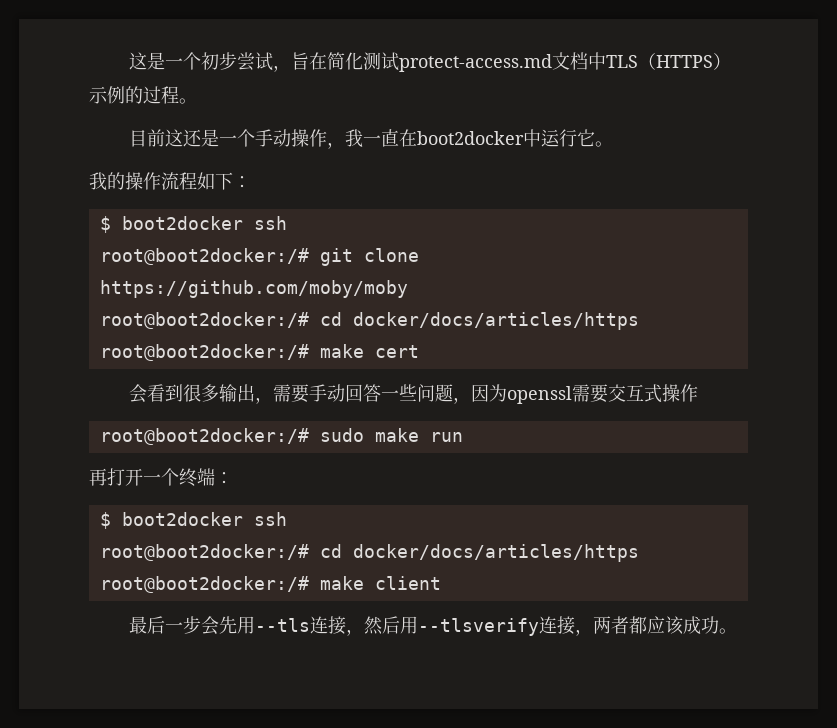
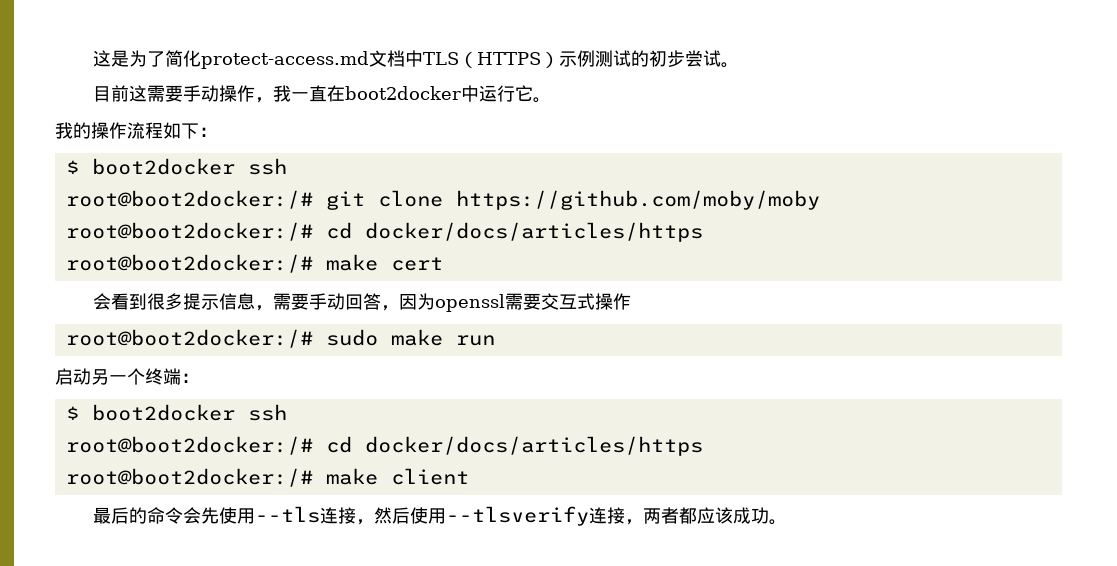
- 这是一个初步尝试，旨在简化测试protect-access.md文档中TLS（HTTPS）示例的过程。
+ 这是为了简化protect-access.md文档中TLS（HTTPS）示例测试的初步尝试。
- 目前这还是一个手动操作，我一直在boot2docker中运行它。
+ 目前这需要手动操作，我一直在boot2docker中运行它。
- 会看到很多输出，需要手动回答一些问题，因为openssl需要交互式操作
+ 会看到很多提示信息，需要手动回答，因为openssl需要交互式操作
- 再打开一个终端：
+ 启动另一个终端：
- 最后一步会先用--tls连接，然后用--tlsverify连接，两者都应该成功。
+ 最后的命令会先使用--tls连接，然后使用--tlsverify连接，两者都应该成功。

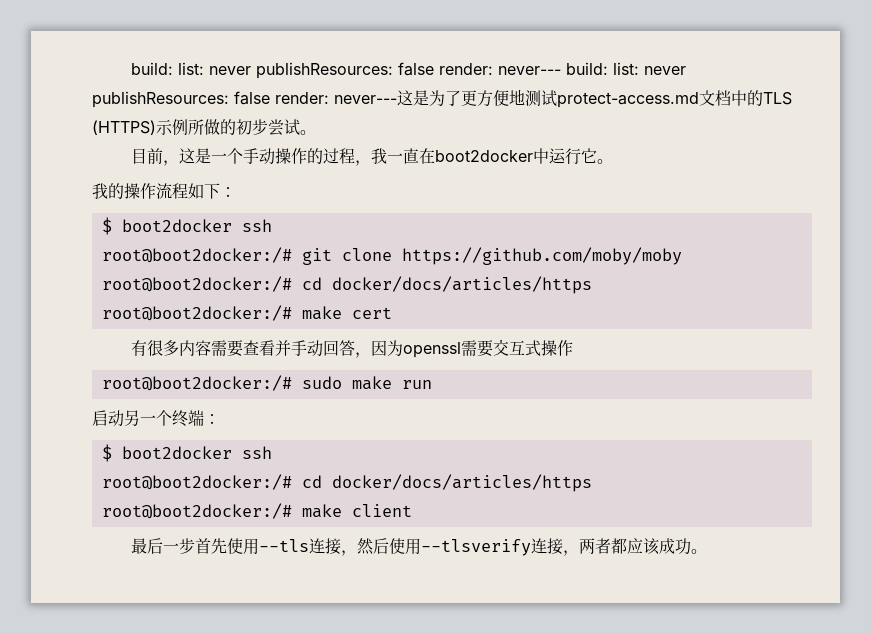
- 这是为了简化protect-access.md文档中TLS（HTTPS）示例测试的初步尝试。
+ build: list: never publishResources: false render: never--- build: list: never publishResources: false render: never---这是为了更方便地测试protect-access.md文档中的TLS (HTTPS)示例所做的初步尝试。
- 目前这需要手动操作，我一直在boot2docker中运行它。
+ 目前，这是一个手动操作的过程，我一直在boot2docker中运行它。
- 会看到很多提示信息，需要手动回答，因为openssl需要交互式操作
+ 有很多内容需要查看并手动回答，因为openssl需要交互式操作
- 最后的命令会先使用--tls连接，然后使用--tlsverify连接，两者都应该成功。
+ 最后一步首先使用--tls连接，然后使用--tlsverify连接，两者都应该成功。

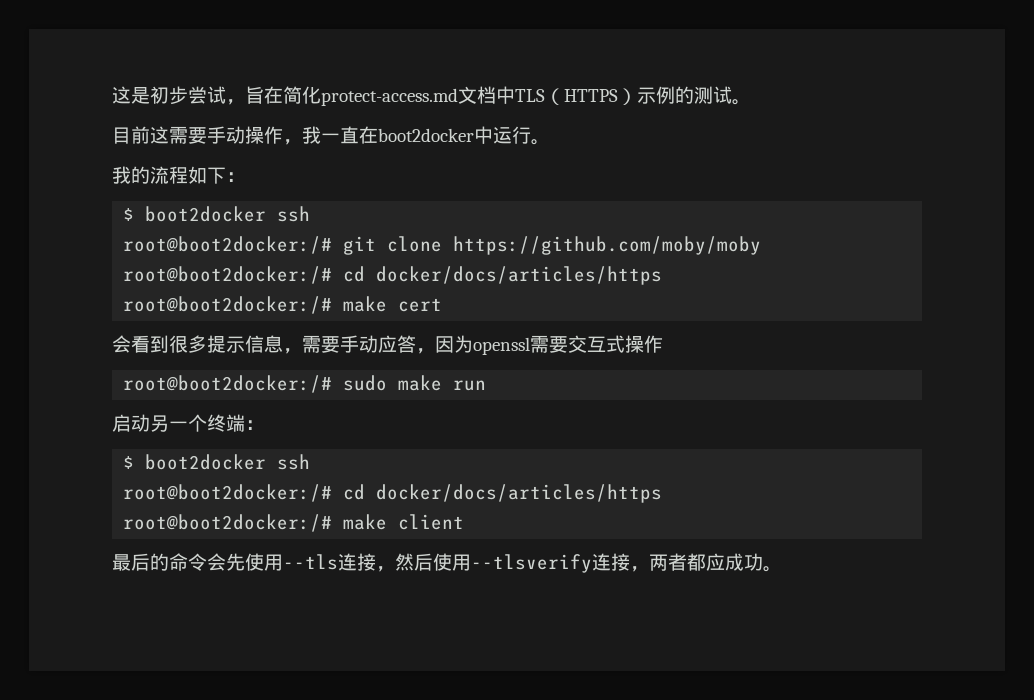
- build: list: never publishResources: false render: never--- build: list: never publishResources: false render: never---这是为了更方便地测试protect-access.md文档中的TLS (HTTPS)示例所做的初步尝试。
+ 这是初步尝试，旨在简化protect-access.md文档中TLS（HTTPS）示例的测试。
- 目前，这是一个手动操作的过程，我一直在boot2docker中运行它。
+ 目前这需要手动操作，我一直在boot2docker中运行。
- 我的操作流程如下：
+ 我的流程如下：
- 有很多内容需要查看并手动回答，因为openssl需要交互式操作
+ 会看到很多提示信息，需要手动应答，因为openssl需要交互式操作
- 最后一步首先使用--tls连接，然后使用--tlsverify连接，两者都应该成功。
+ 最后的命令会先使用--tls连接，然后使用--tlsverify连接，两者都应成功。

